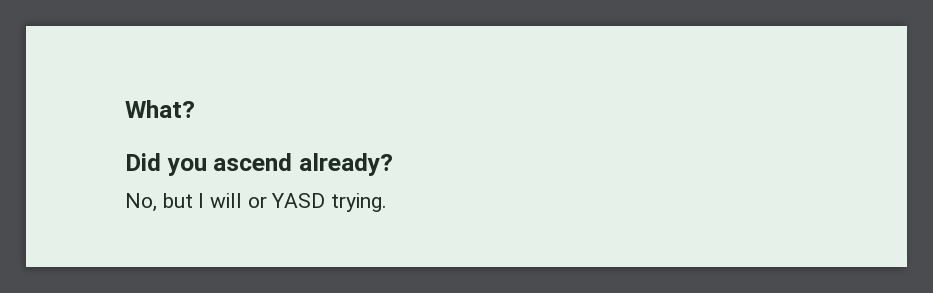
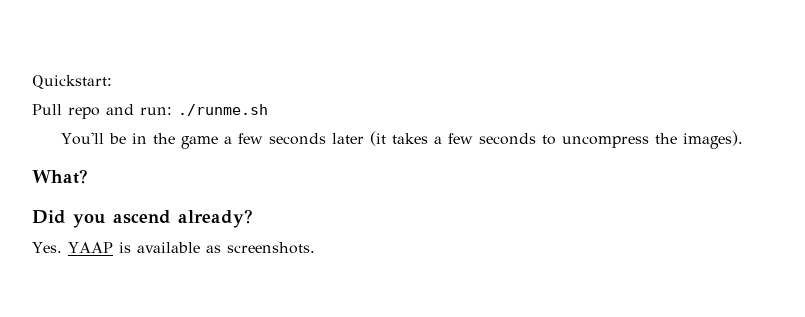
+ Quickstart:
+ Pull repo and run: ./runme.sh
+ You'll be in the game a few seconds later (it takes a few seconds to uncompress the images).
- No, but I will or YASD trying.
+ Yes. YAAP is available as screenshots.

